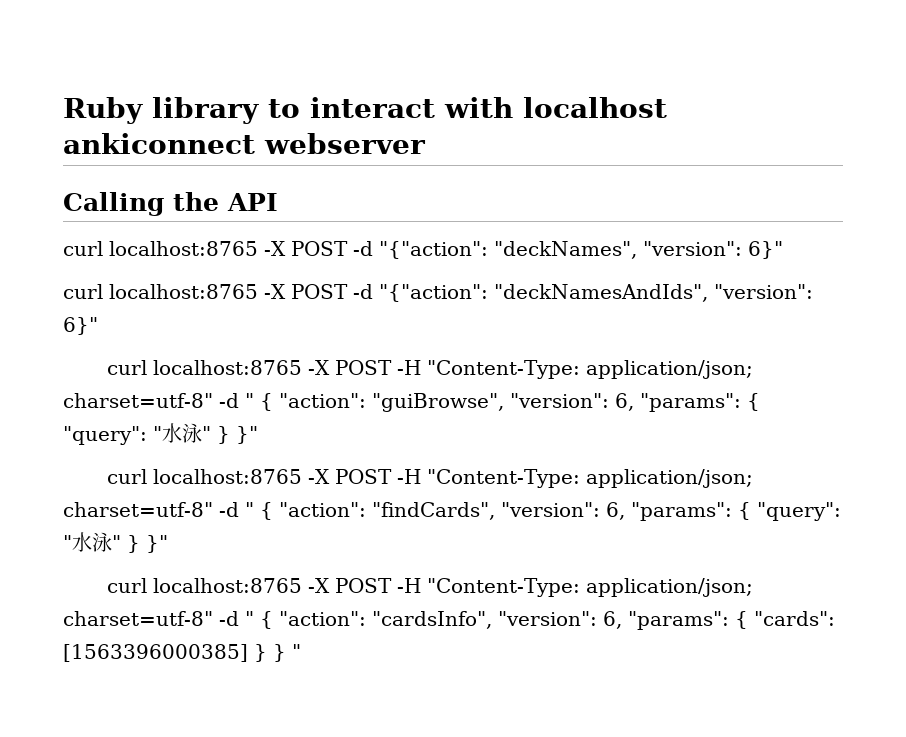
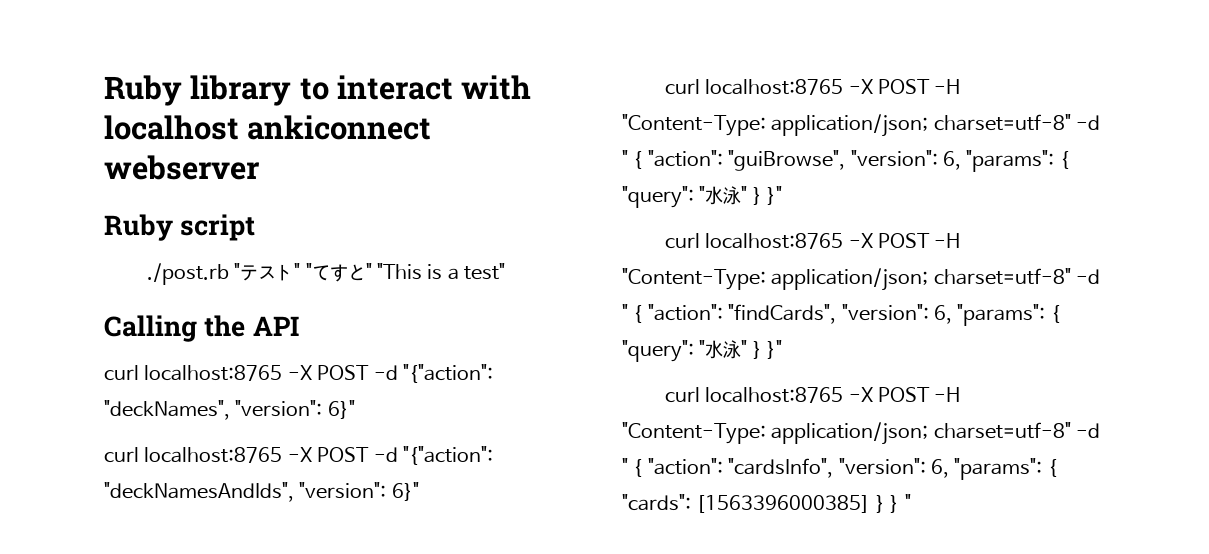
+ Ruby script
+ ./post.rb "テスト" "てすと" "This is a test"

